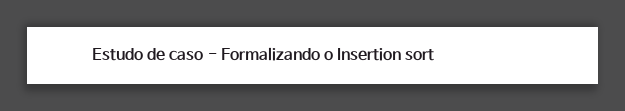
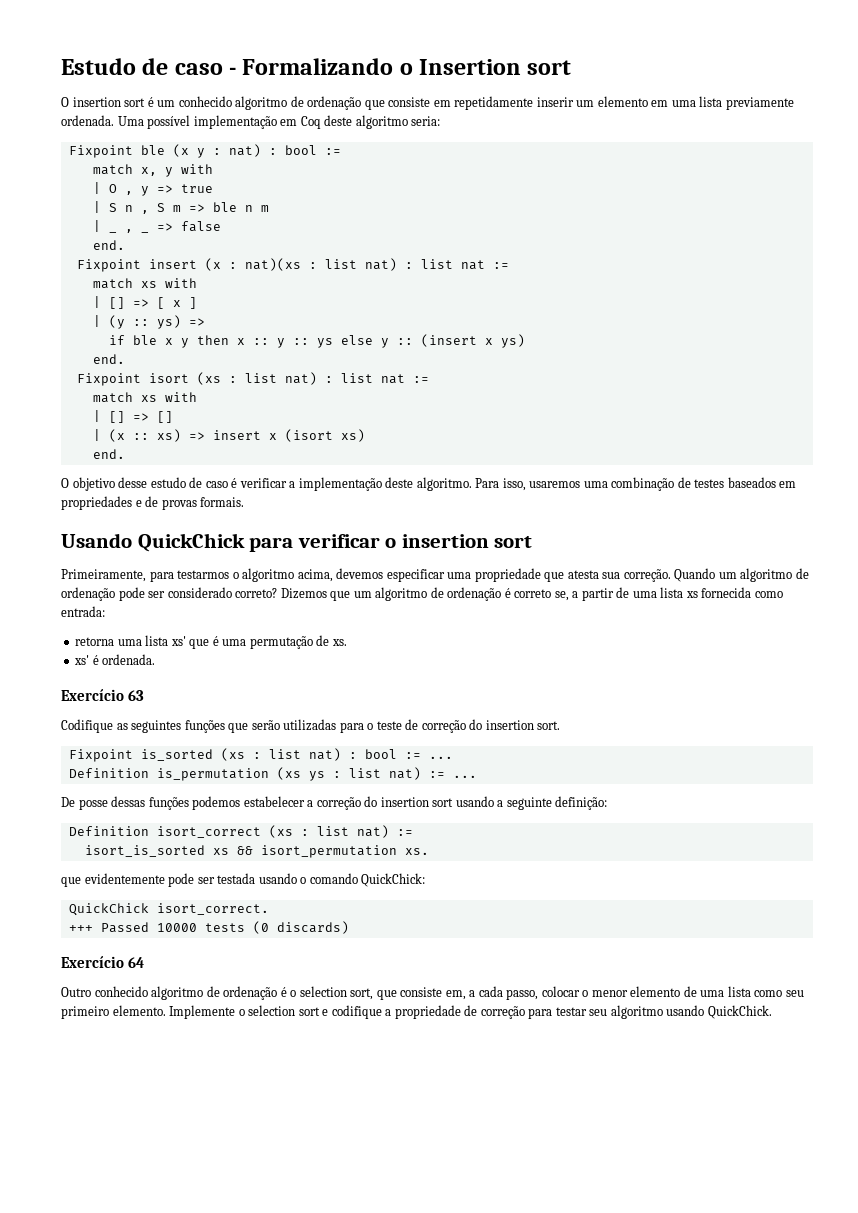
+ O insertion sort é um conhecido algoritmo de ordenação que consiste em repetidamente inserir um elemento em uma lista previamente ordenada. Uma possível implementação em Coq deste algoritmo seria:
+ Fixpoint ble (x y : nat) : bool :=
+ match x, y with
+ | O , y => true
+ | S n , S m => ble n m
+ | _ , _ => false
+ end.
+ Fixpoint insert (x : nat)(xs : list nat) : list nat :=
+ match xs with
+ | [] => [ x ]
+ | (y :: ys) =>
+ if ble x y then x :: y :: ys else y :: (insert x ys)
+ end.
+ Fixpoint isort (xs : list nat) : list nat :=
+ match xs with
+ | [] => []
+ | (x :: xs) => insert x (isort xs)
+ end.
+ O objetivo desse estudo de caso é verificar a implementação deste algoritmo. Para isso, usaremos uma combinação de testes baseados em propriedades e de provas formais.
+ Usando QuickChick para verificar o insertion sort
+ Primeiramente, para testarmos o algoritmo acima, devemos especificar uma propriedade que atesta sua correção. Quando um algoritmo de ordenação pode ser considerado correto? Dizemos que um algoritmo de ordenação é correto se, a partir de uma lista xs fornecida como entrada:
+ retorna uma lista xs' que é uma permutação de xs.
+ xs' é ordenada.
+ Exercício 63
+ Codifique as seguintes funções que serão utilizadas para o teste de correção do insertion sort.
+ Fixpoint is_sorted (xs : list nat) : bool := ...
+ Definition is_permutation (xs ys : list nat) := ...
+ De posse dessas funções podemos estabelecer a correção do insertion sort usando a seguinte definição:
+ Definition isort_correct (xs : list nat) :=
+ isort_is_sorted xs && isort_permutation xs.
+ que evidentemente pode ser testada usando o comando QuickChick:
+ QuickChick isort_correct.
+ +++ Passed 10000 tests (0 discards)
+ Exercício 64
+ Outro conhecido algoritmo de ordenação é o selection sort, que consiste em, a cada passo, colocar o menor elemento de uma lista como seu primeiro elemento. Implemente o selection sort e codifique a propriedade de correção para testar seu algoritmo usando QuickChick.

